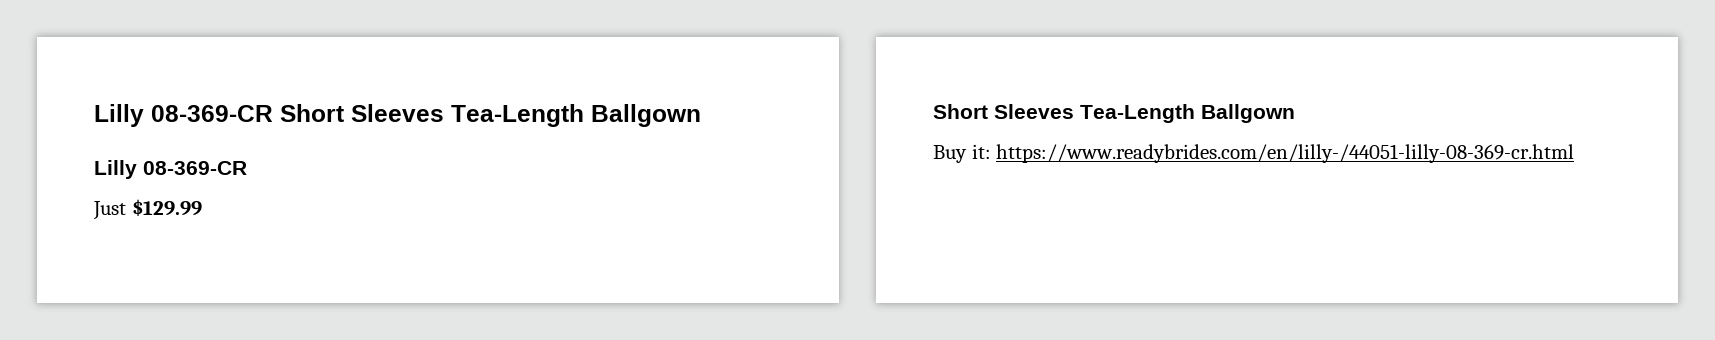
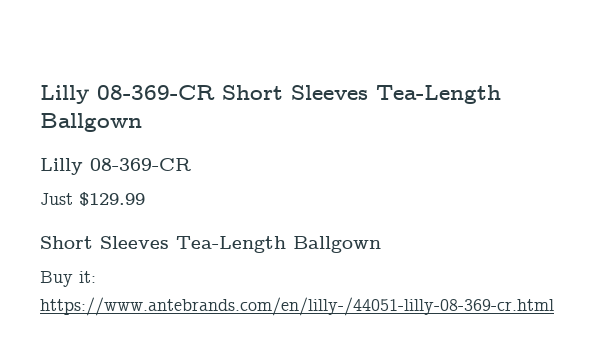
- Buy it: https://www.readybrides.com/en/lilly-/44051-lilly-08-369-cr.html
+ Buy it: https://www.antebrands.com/en/lilly-/44051-lilly-08-369-cr.html

